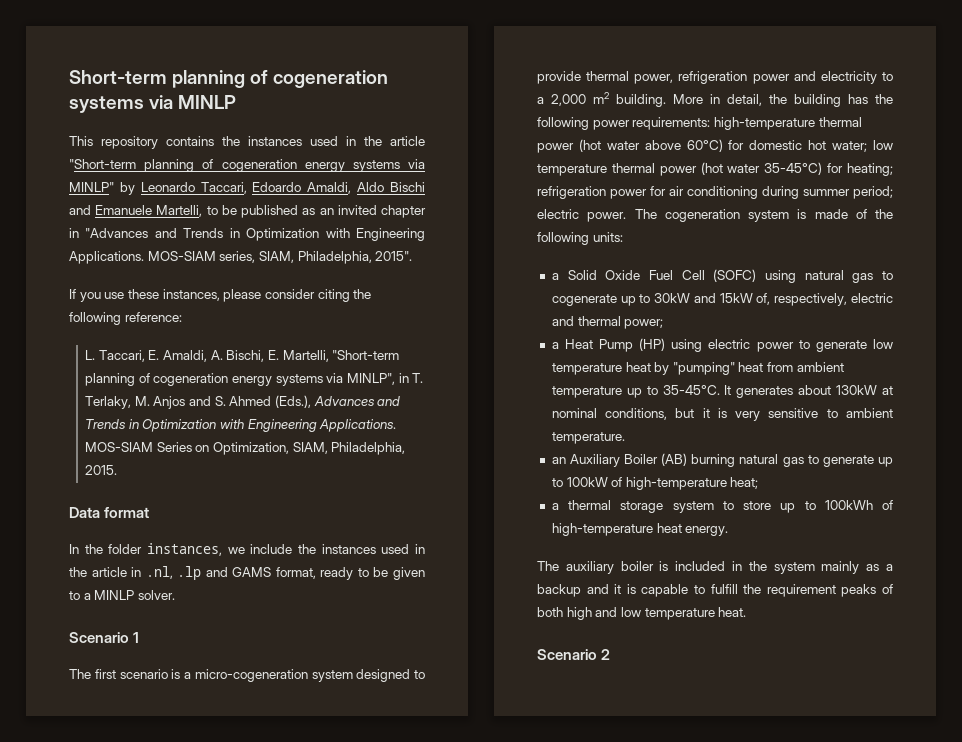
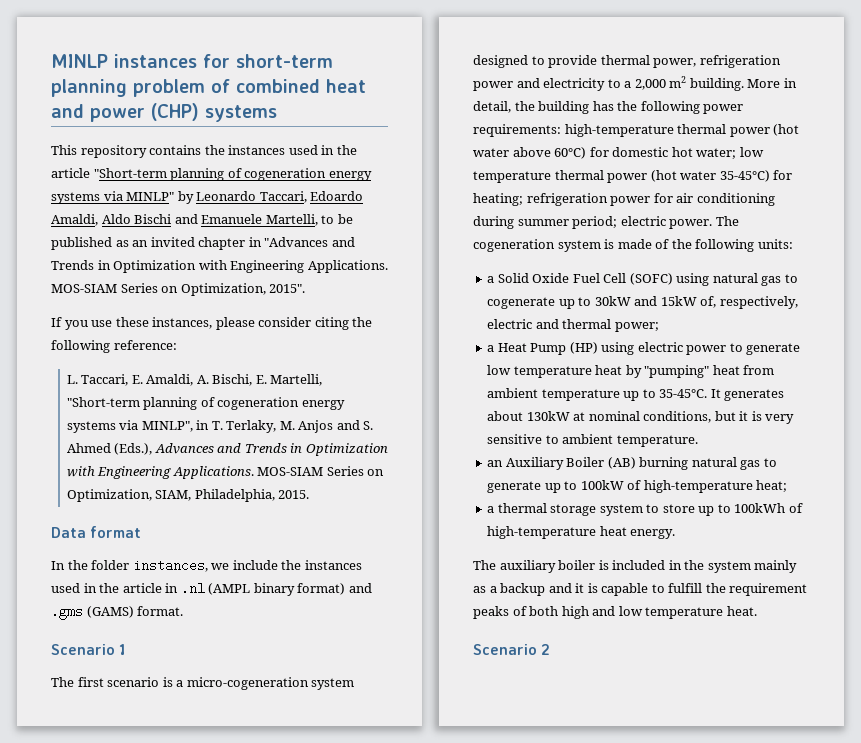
- Short-term planning of cogeneration systems via MINLP
+ MINLP instances for short-term planning problem of combined heat and power (CHP) systems
- MOS-SIAM series, SIAM, Philadelphia, 2015".
+ MOS-SIAM Series on Optimization, 2015".
- In the folder instances, we include the instances used in the article in .nl, .lp and GAMS format, ready to be given to a MINLP solver.
+ In the folder instances, we include the instances used in the article in .nl (AMPL binary format) and .gms (GAMS) format.

